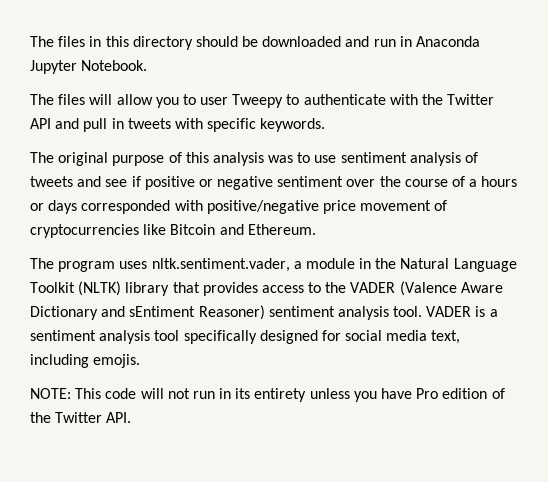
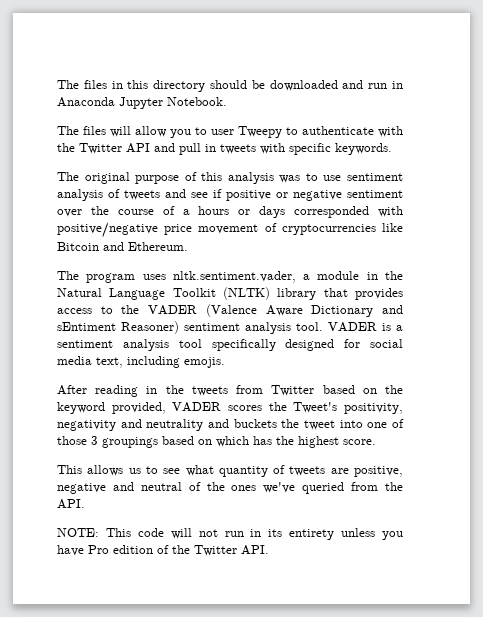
+ After reading in the tweets from Twitter based on the keyword provided, VADER scores the Tweet's positivity, negativity and neutrality and buckets the tweet into one of those 3 groupings based on which has the highest score.
+ This allows us to see what quantity of tweets are positive, negative and neutral of the ones we've queried from the API.

